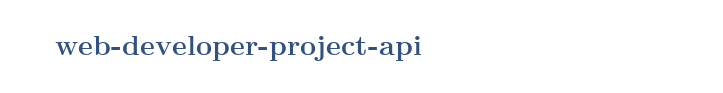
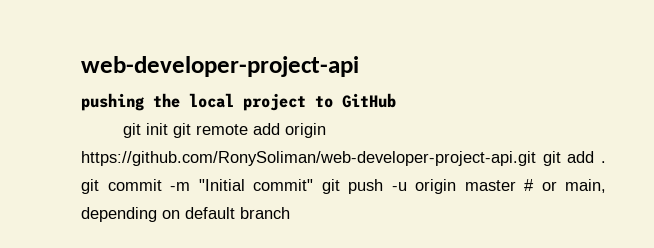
+ pushing the local project to GitHub
+ git init git remote add origin https://github.com/RonySoliman/web-developer-project-api.git git add . git commit -m "Initial commit" git push -u origin master # or main, depending on default branch

